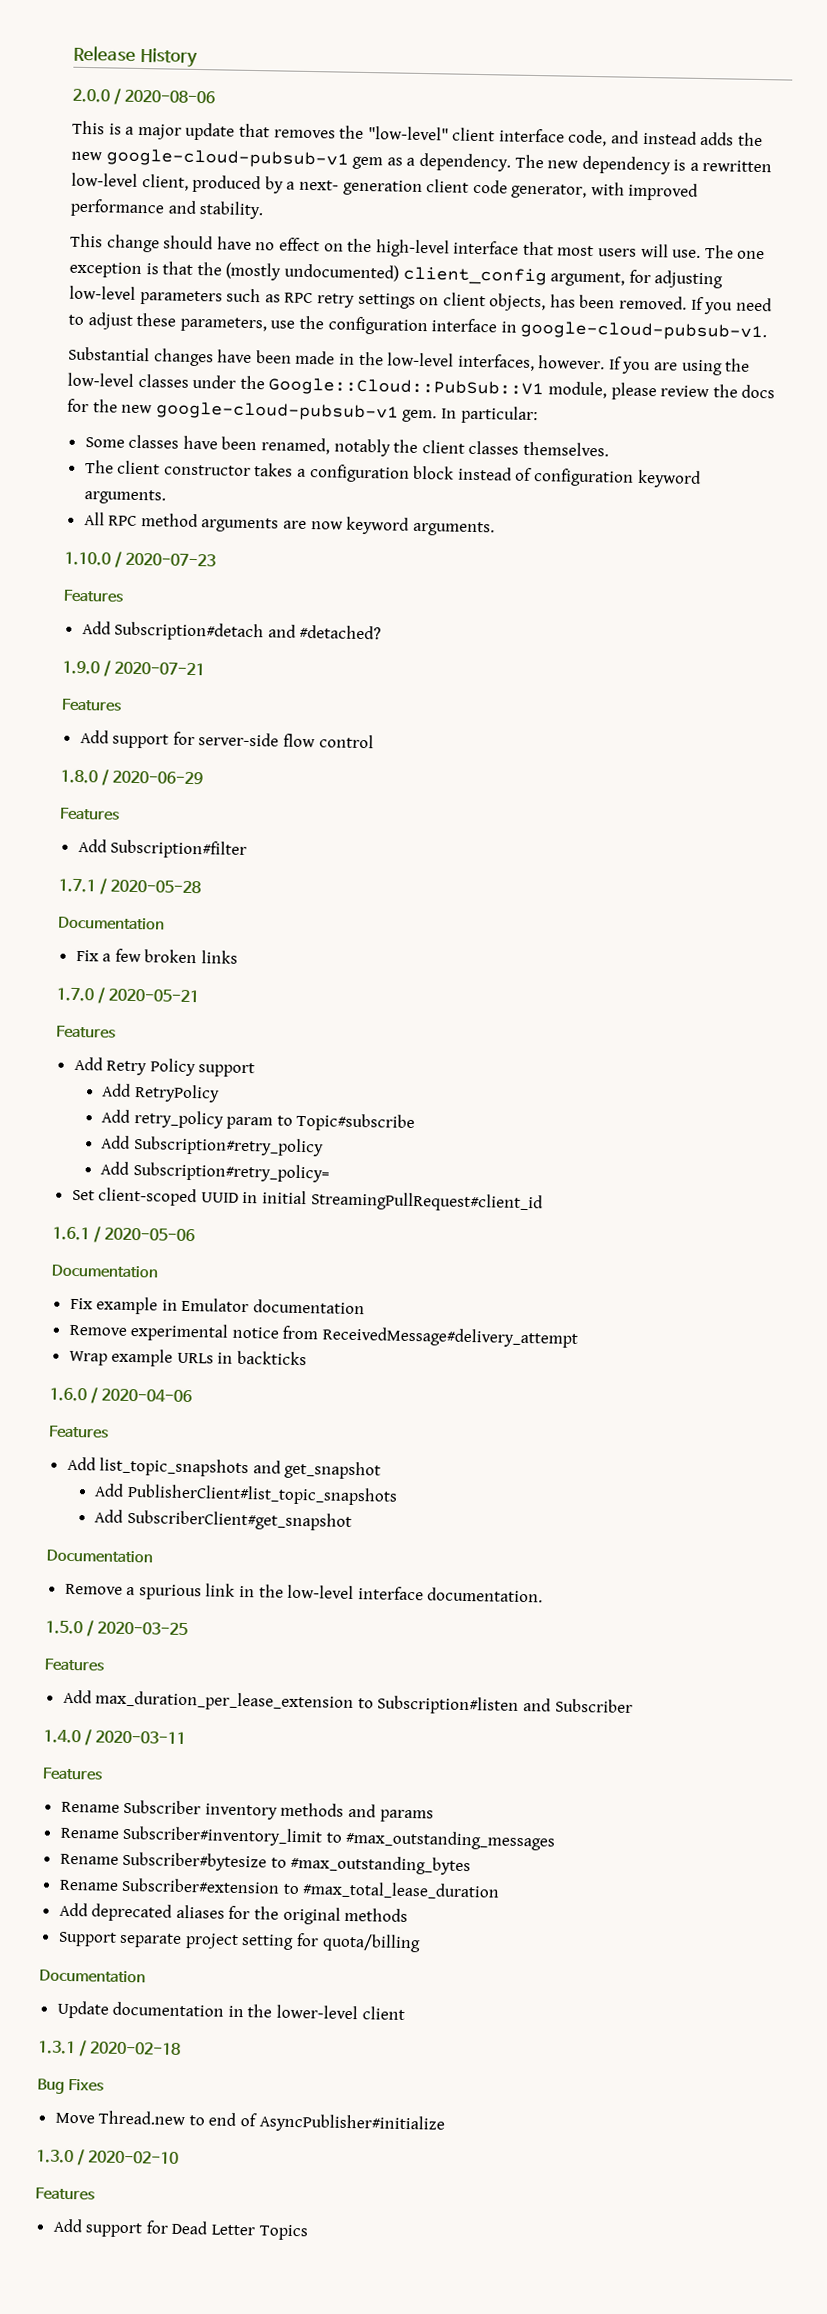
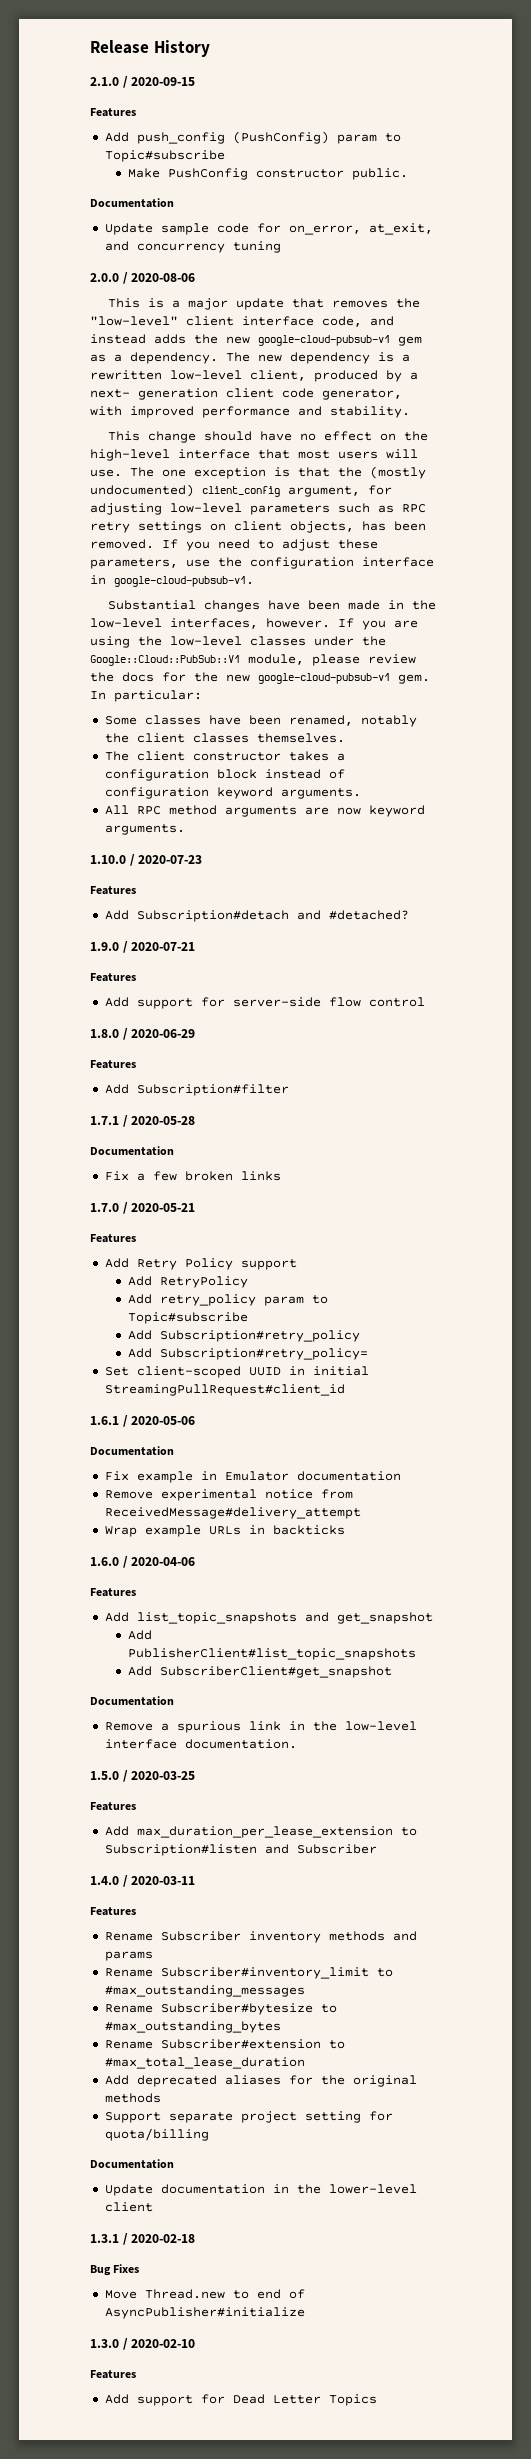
+ 2.1.0 / 2020-09-15
+ Features
+ Add push_config (PushConfig) param to Topic#subscribe
+ Make PushConfig constructor public.
+ Documentation
+ Update sample code for on_error, at_exit, and concurrency tuning

